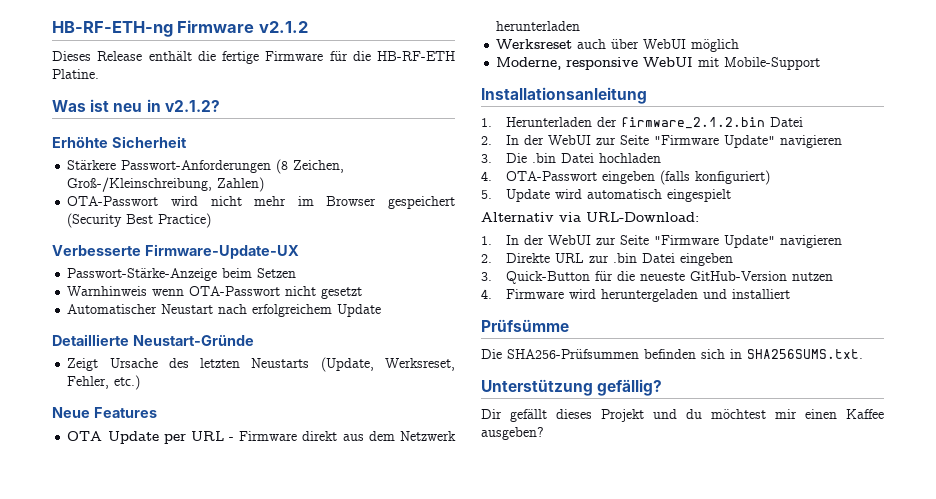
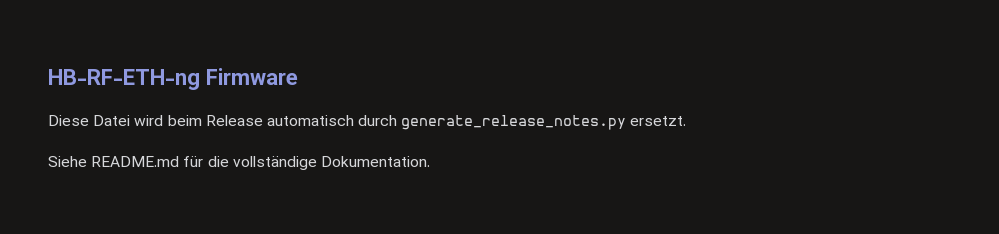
- HB-RF-ETH-ng Firmware v2.1.2
- Dieses Release enthält die fertige Firmware für die HB-RF-ETH Platine.
- Was ist neu in v2.1.2?
- Erhöhte Sicherheit
- Stärkere Passwort-Anforderungen (8 Zeichen, Groß-/Kleinschreibung, Zahlen)
- OTA-Passwort wird nicht mehr im Browser gespeichert (Security Best Practice)
- Verbesserte Firmware-Update-UX
- Passwort-Stärke-Anzeige beim Setzen
- Warnhinweis wenn OTA-Passwort nicht gesetzt
- Automatischer Neustart nach erfolgreichem Update
- Detaillierte Neustart-Gründe
- Zeigt Ursache des letzten Neustarts (Update, Werksreset, Fehler, etc.)
- Neue Features
- OTA Update per URL - Firmware direkt aus dem Netzwerk herunterladen
- Werksreset auch über WebUI möglich
- Moderne, responsive WebUI mit Mobile-Support
- Installationsanleitung
- 1. Herunterladen der firmware_2.1.2.bin Datei
- 2. In der WebUI zur Seite "Firmware Update" navigieren
- 3. Die .bin Datei hochladen
- 4. OTA-Passwort eingeben (falls konfiguriert)
- 5. Update wird automatisch eingespielt
- Alternativ via URL-Download:
- 1. In der WebUI zur Seite "Firmware Update" navigieren
- 2. Direkte URL zur .bin Datei eingeben
- 3. Quick-Button für die neueste GitHub-Version nutzen
- 4. Firmware wird heruntergeladen und installiert
- Prüfsümme
- Die SHA256-Prüfsummen befinden sich in SHA256SUMS.txt.
- Unterstützung gefällig?
- Dir gefällt dieses Projekt und du möchtest mir einen Kaffee ausgeben?
+ HB-RF-ETH-ng Firmware
+ Diese Datei wird beim Release automatisch durch generate_release_notes.py ersetzt.
+ Siehe README.md für die vollständige Dokumentation.

